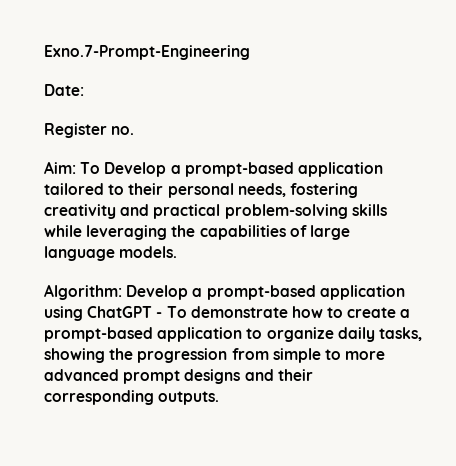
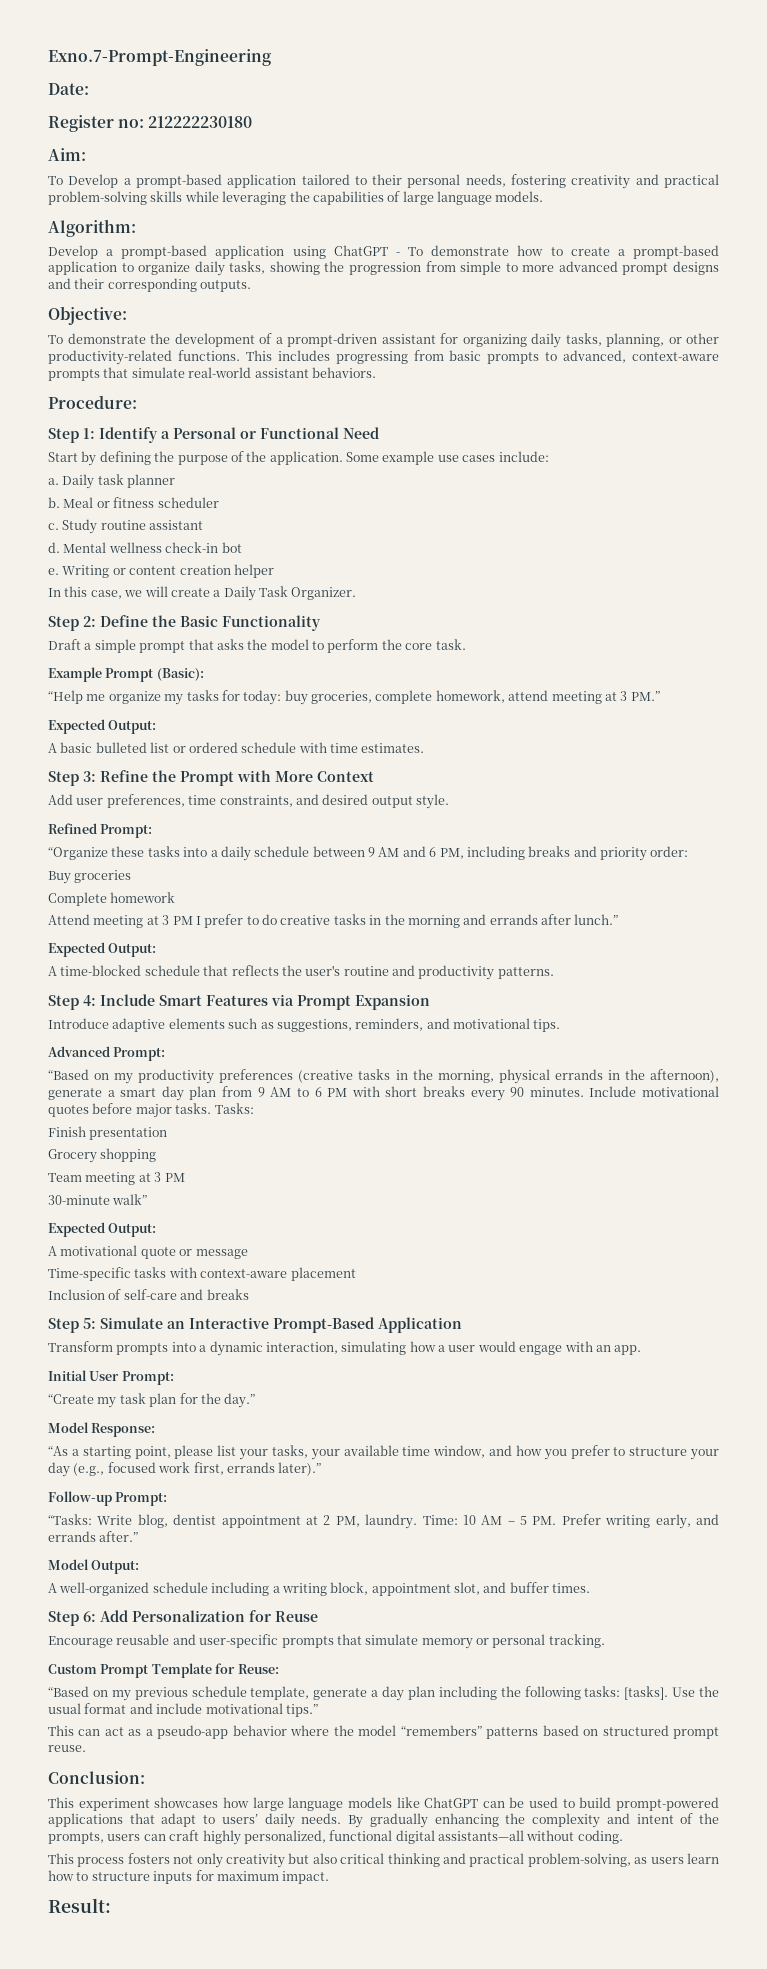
- Register no.
+ Register no: 212222230180
- Aim: To Develop a prompt-based application tailored to their personal needs, fostering creativity and practical problem-solving skills while leveraging the capabilities of large language models.
+ Aim:
+ To Develop a prompt-based application tailored to their personal needs, fostering creativity and practical problem-solving skills while leveraging the capabilities of large language models.
- Algorithm: Develop a prompt-based application using ChatGPT - To demonstrate how to create a prompt-based application to organize daily tasks, showing the progression from simple to more advanced prompt designs and their corresponding outputs.
+ Algorithm:
+ Develop a prompt-based application using ChatGPT - To demonstrate how to create a prompt-based application to organize daily tasks, showing the progression from simple to more advanced prompt designs and their corresponding outputs.
+ Objective:
+ To demonstrate the development of a prompt-driven assistant for organizing daily tasks, planning, or other productivity-related functions. This includes progressing from basic prompts to advanced, context-aware prompts that simulate real-world assistant behaviors.
+ Procedure:
+ Step 1: Identify a Personal or Functional Need
+ Start by defining the purpose of the application. Some example use cases include:
+ a. Daily task planner
+ b. Meal or fitness scheduler
+ c. Study routine assistant
+ d. Mental wellness check-in bot
+ e. Writing or content creation helper
+ In this case, we will create a Daily Task Organizer.
+ Step 2: Define the Basic Functionality
+ Draft a simple prompt that asks the model to perform the core task.
+ Example Prompt (Basic):
+ “Help me organize my tasks for today: buy groceries, complete homework, attend meeting at 3 PM.”
+ Expected Output:
+ A basic bulleted list or ordered schedule with time estimates.
+ Step 3: Refine the Prompt with More Context
+ Add user preferences, time constraints, and desired output style.
+ Refined Prompt:
+ “Organize these tasks into a daily schedule between 9 AM and 6 PM, including breaks and priority order:
+ Buy groceries
+ Complete homework
+ Attend meeting at 3 PM I prefer to do creative tasks in the morning and errands after lunch.”
+ Expected Output:
+ A time-blocked schedule that reflects the user's routine and productivity patterns.
+ Step 4: Include Smart Features via Prompt Expansion
+ Introduce adaptive elements such as suggestions, reminders, and motivational tips.
+ Advanced Prompt:
+ “Based on my productivity preferences (creative tasks in the morning, physical errands in the afternoon), generate a smart day plan from 9 AM to 6 PM with short breaks every 90 minutes. Include motivational quotes before major tasks. Tasks:
+ Finish presentation
+ Grocery shopping
+ Team meeting at 3 PM
+ 30-minute walk”
+ Expected Output:
+ A motivational quote or message
+ Time-specific tasks with context-aware placement
+ Inclusion of self-care and breaks
+ Step 5: Simulate an Interactive Prompt-Based Application
+ Transform prompts into a dynamic interaction, simulating how a user would engage with an app.
+ Initial User Prompt:
+ “Create my task plan for the day.”
+ Model Response:
+ “As a starting point, please list your tasks, your available time window, and how you prefer to structure your day (e.g., focused work first, errands later).”
+ Follow-up Prompt:
+ “Tasks: Write blog, dentist appointment at 2 PM, laundry. Time: 10 AM – 5 PM. Prefer writing early, and errands after.”
+ Model Output:
+ A well-organized schedule including a writing block, appointment slot, and buffer times.
+ Step 6: Add Personalization for Reuse
+ Encourage reusable and user-specific prompts that simulate memory or personal tracking.
+ Custom Prompt Template for Reuse:
+ “Based on my previous schedule template, generate a day plan including the following tasks: [tasks]. Use the usual format and include motivational tips.”
+ This can act as a pseudo-app behavior where the model “remembers” patterns based on structured prompt reuse.
+ Conclusion:
+ This experiment showcases how large language models like ChatGPT can be used to build prompt-powered applications that adapt to users’ daily needs. By gradually enhancing the complexity and intent of the prompts, users can craft highly personalized, functional digital assistants—all without coding.
+ This process fosters not only creativity but also critical thinking and practical problem-solving, as users learn how to structure inputs for maximum impact.
+ Result:

